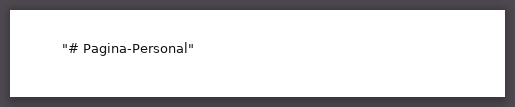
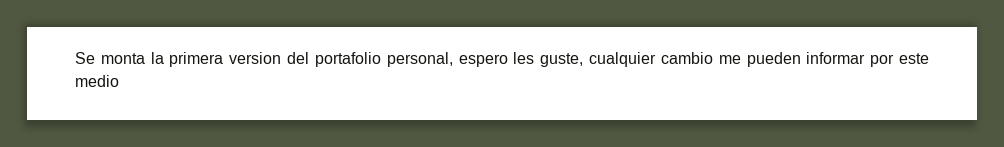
- "# Pagina-Personal"
+ Se monta la primera version del portafolio personal, espero les guste, cualquier cambio me pueden informar por este medio

